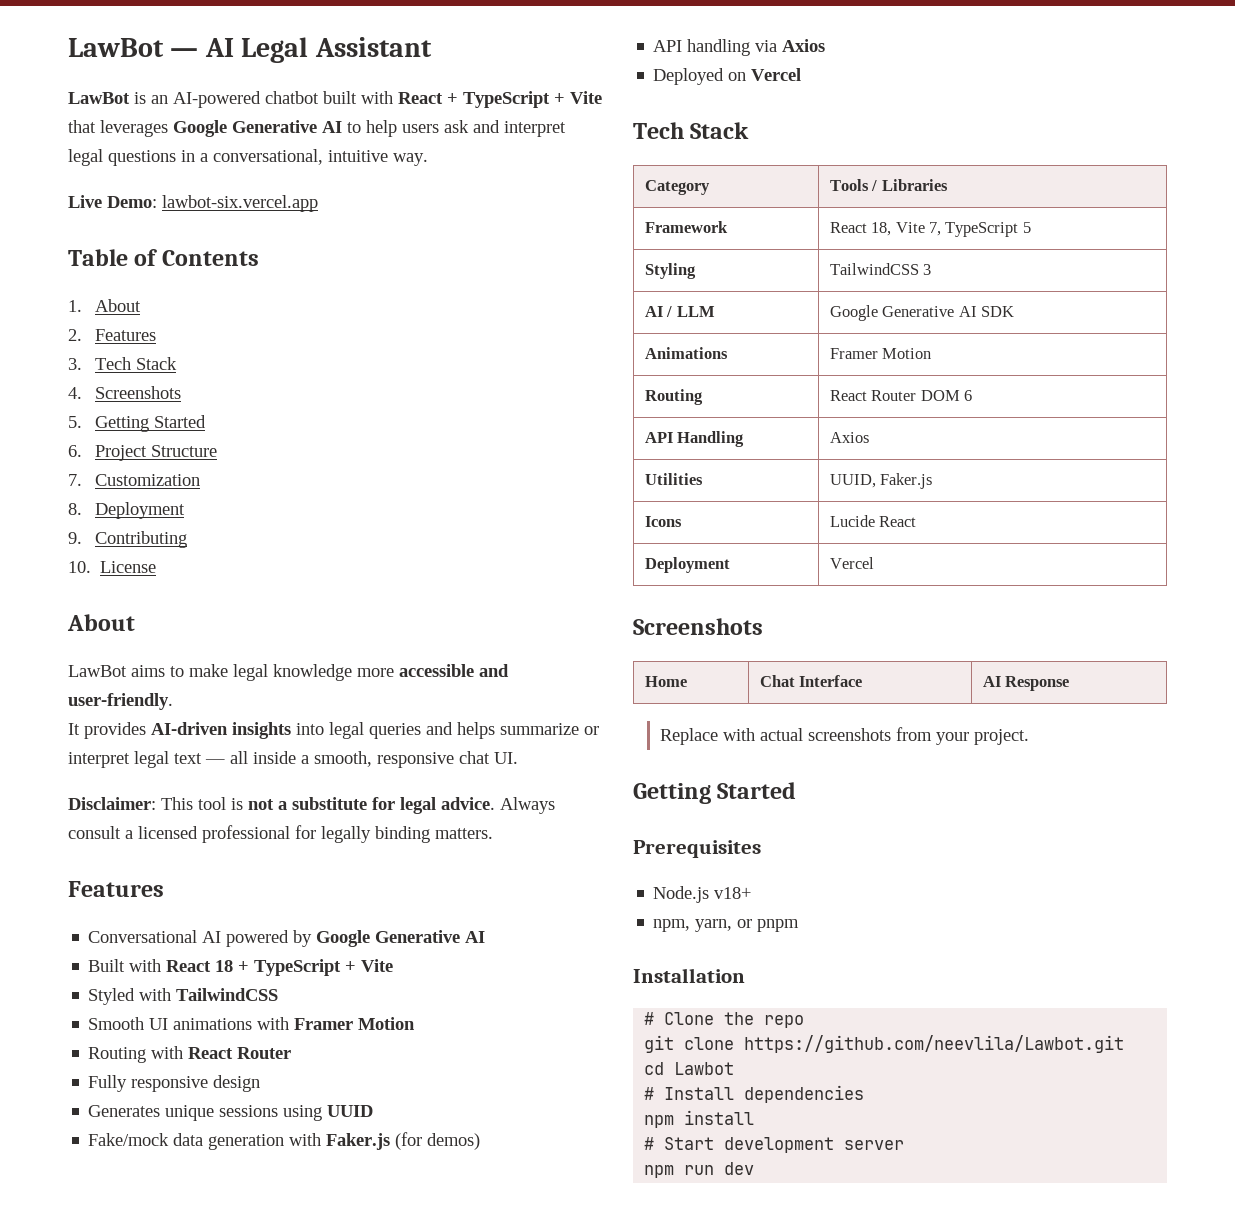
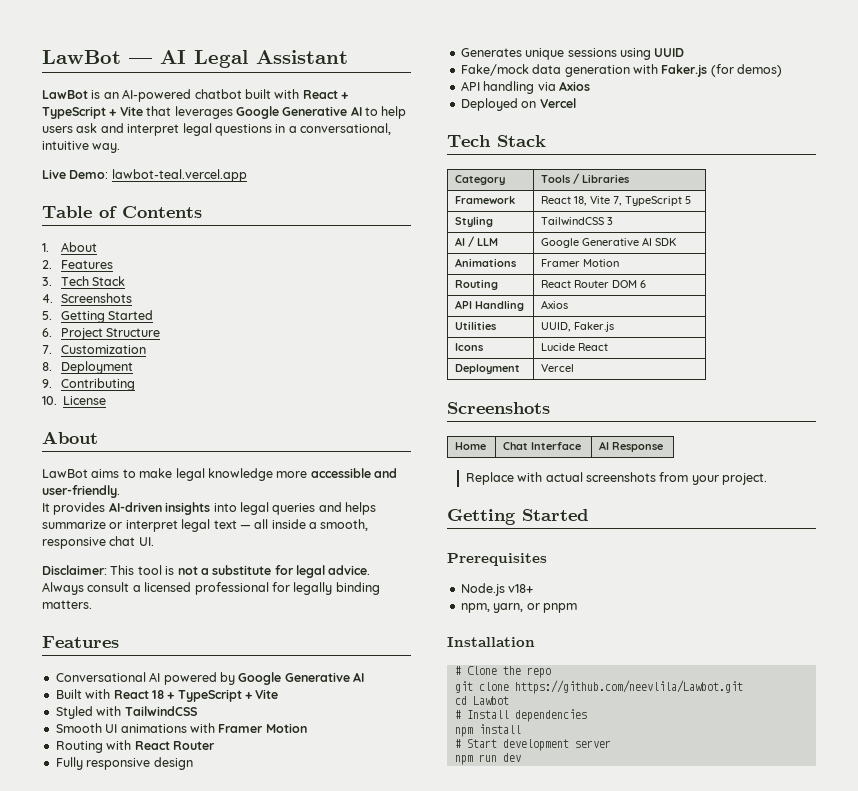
- Live Demo: lawbot-six.vercel.app
+ Live Demo: lawbot-teal.vercel.app

